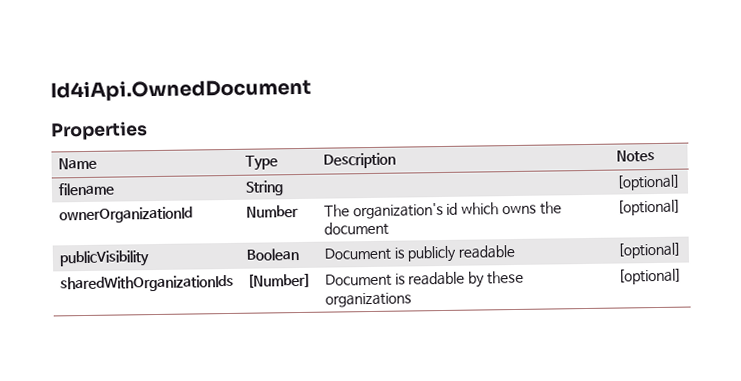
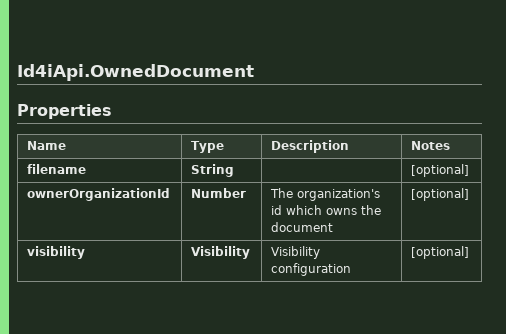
- publicVisibility | Boolean | Document is publicly readable | [optional]
- sharedWithOrganizationIds | [Number] | Document is readable by these organizations | [optional]
+ visibility | Visibility | Visibility configuration | [optional]

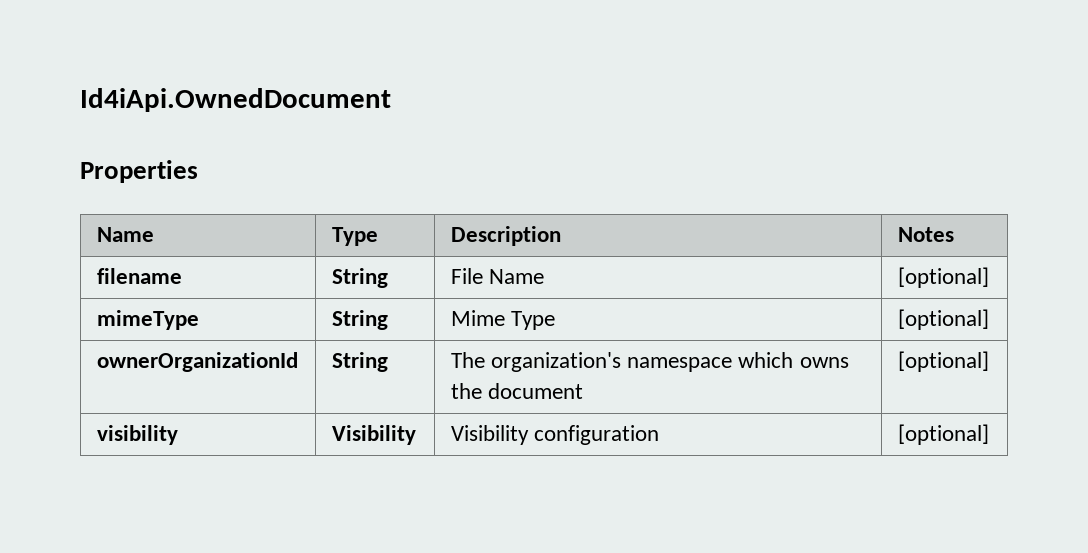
- filename | String | | [optional]
+ filename | String | File Name | [optional]
+ mimeType | String | Mime Type | [optional]
- ownerOrganizationId | Number | The organization's id which owns the document | [optional]
+ ownerOrganizationId | String | The organization's namespace which owns the document | [optional]

